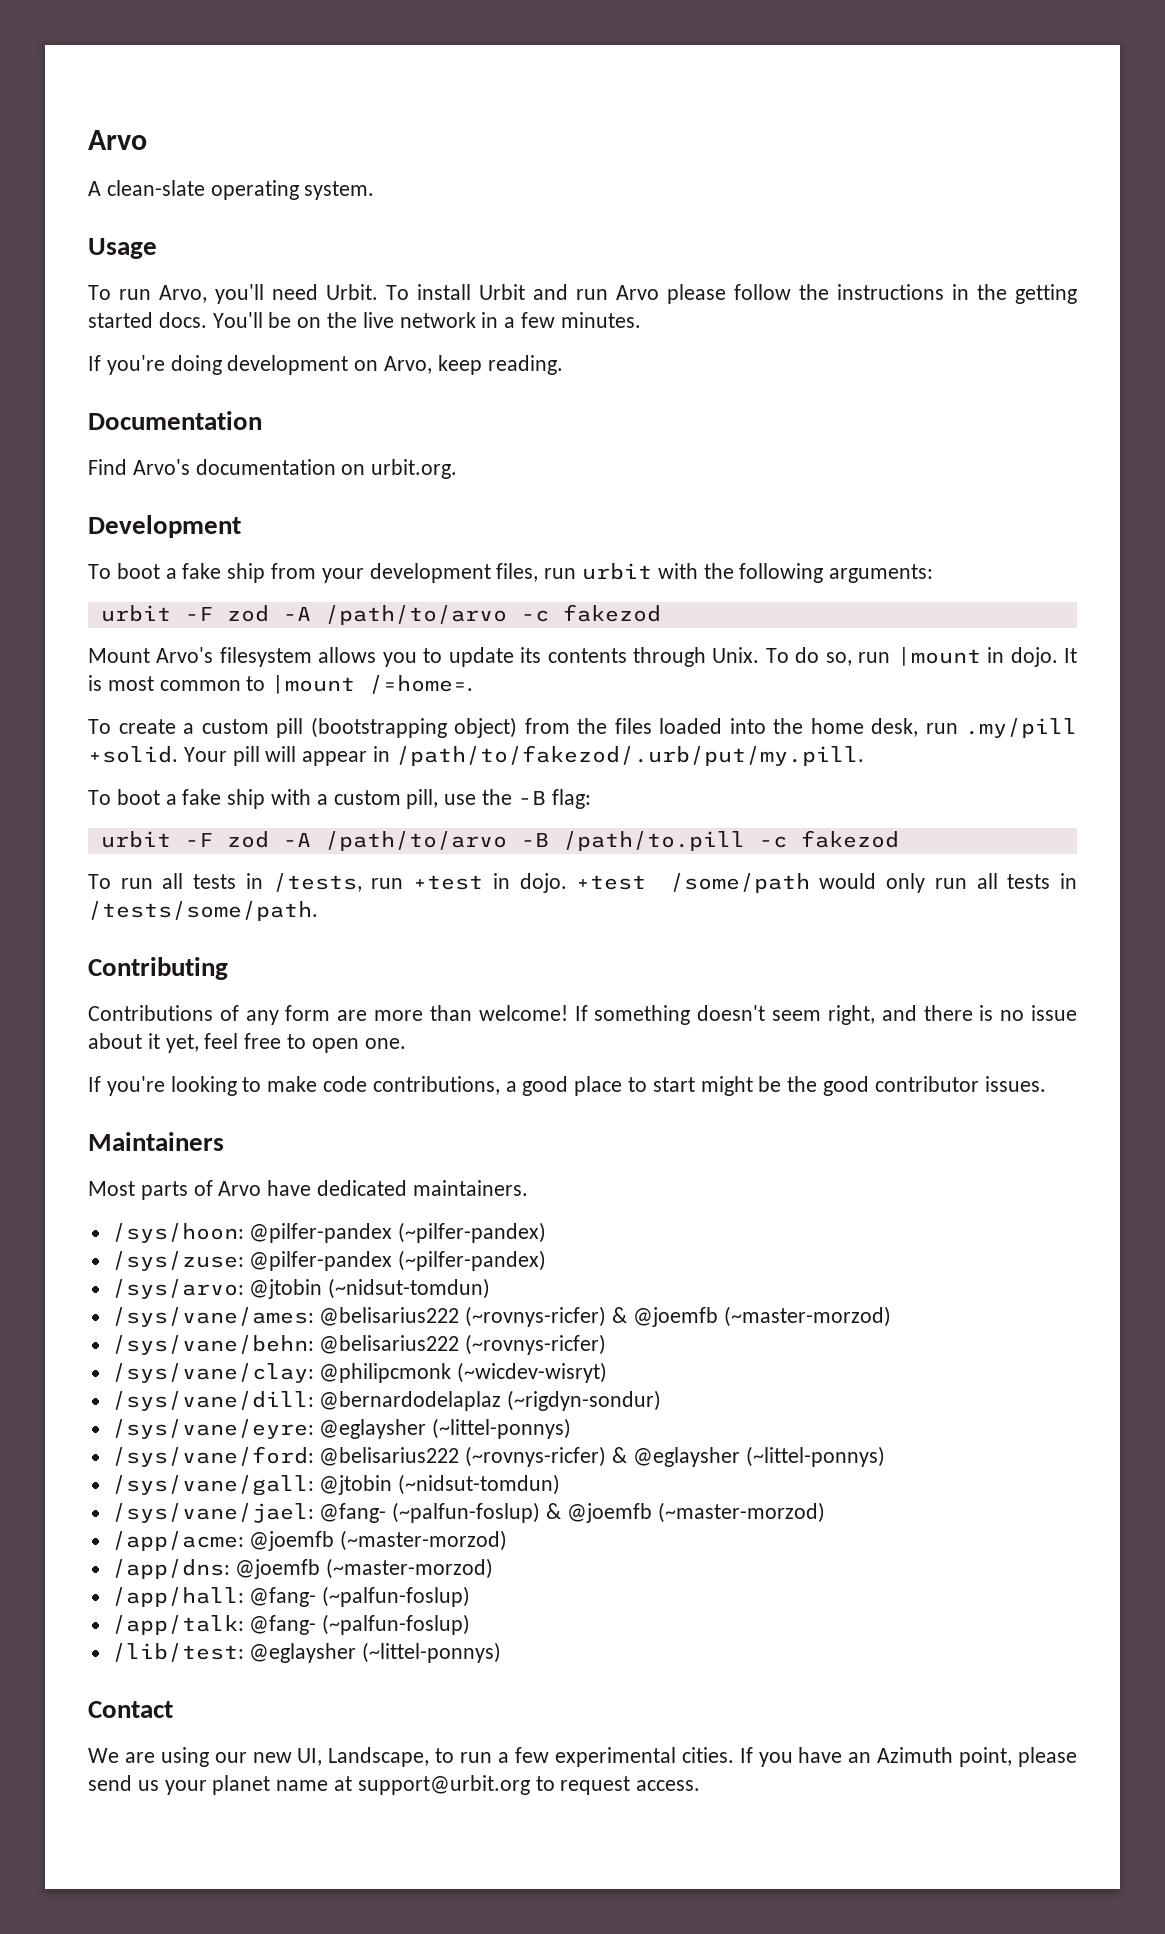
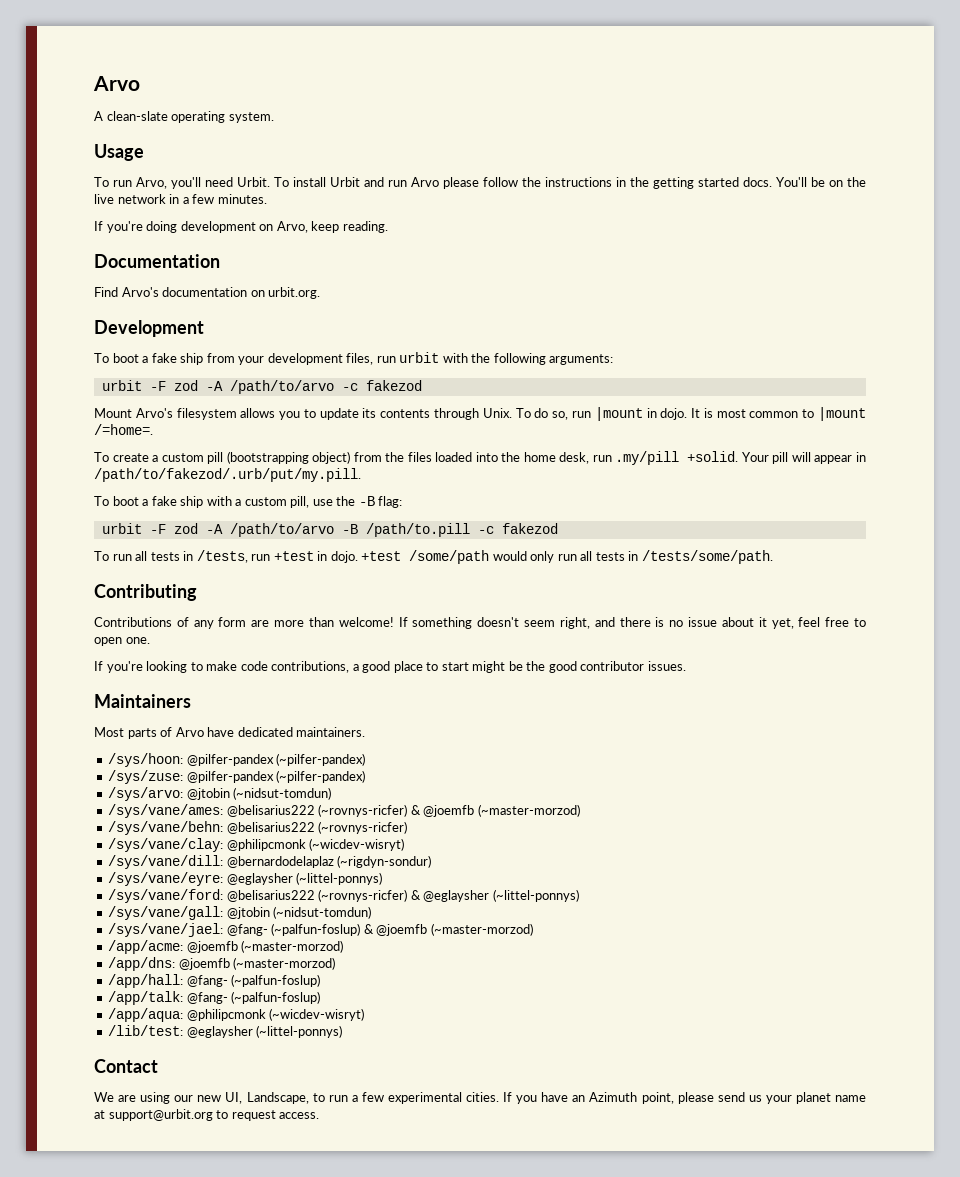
+ /app/aqua: @philipcmonk (~wicdev-wisryt)

